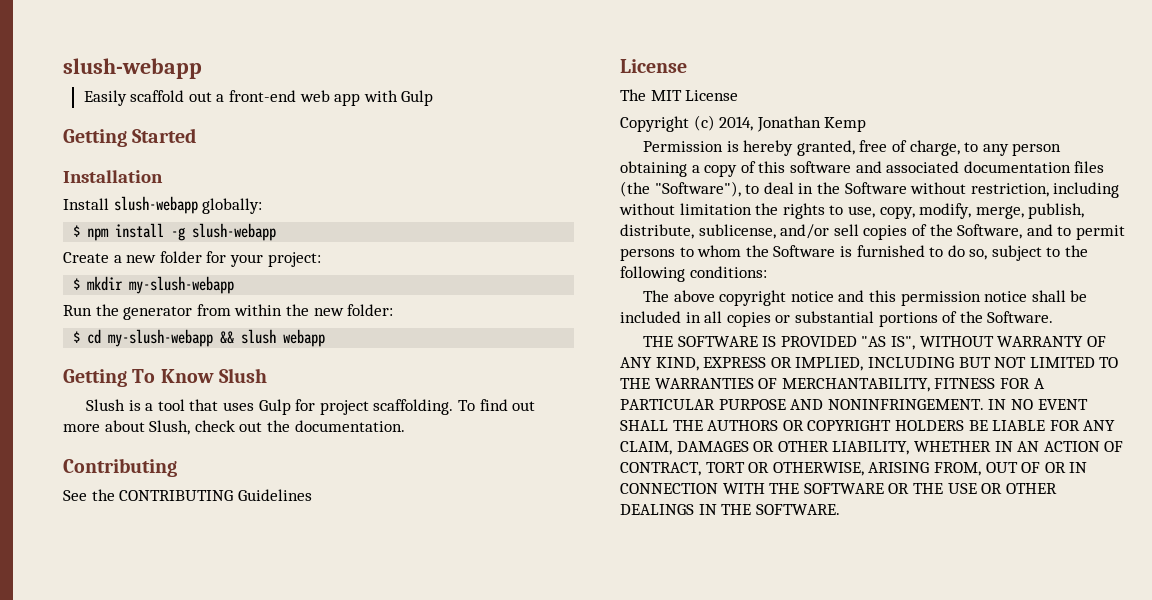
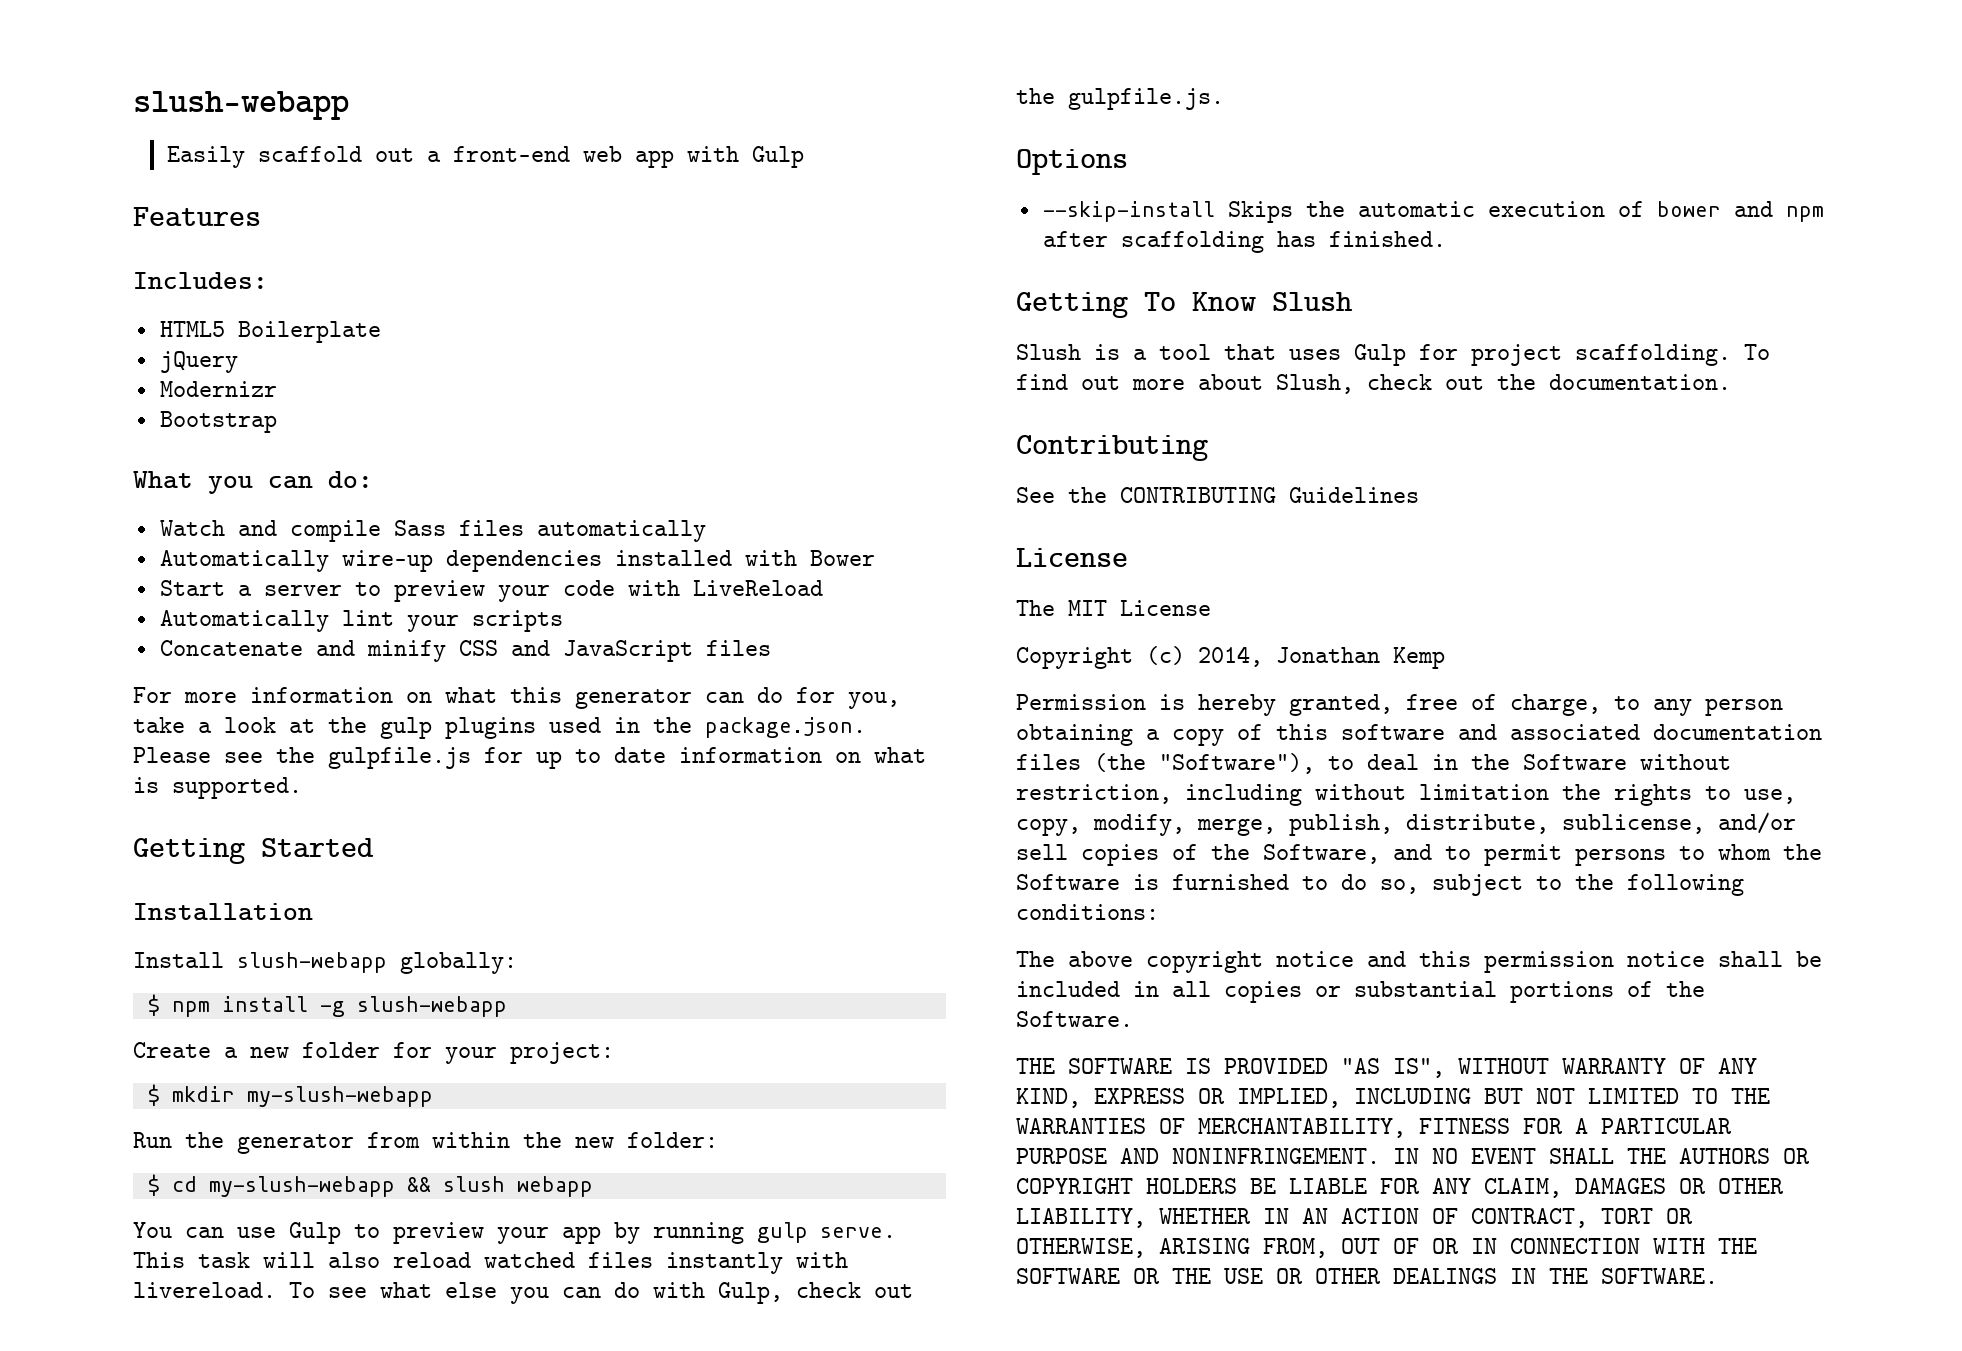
+ Features
+ Includes:
+ HTML5 Boilerplate
+ jQuery
+ Modernizr
+ Bootstrap
+ What you can do:
+ Watch and compile Sass files automatically
+ Automatically wire-up dependencies installed with Bower
+ Start a server to preview your code with LiveReload
+ Automatically lint your scripts
+ Concatenate and minify CSS and JavaScript files
+ For more information on what this generator can do for you, take a look at the gulp plugins used in the package.json. Please see the gulpfile.js for up to date information on what is supported.
+ You can use Gulp to preview your app by running gulp serve. This task will also reload watched files instantly with livereload. To see what else you can do with Gulp, check out the gulpfile.js.
+ Options
+ --skip-install Skips the automatic execution of bower and npm after scaffolding has finished.

